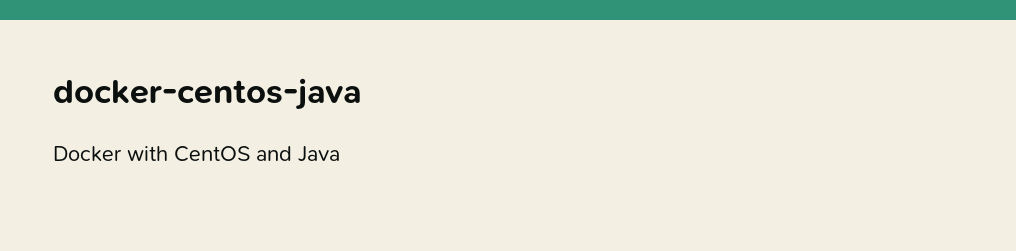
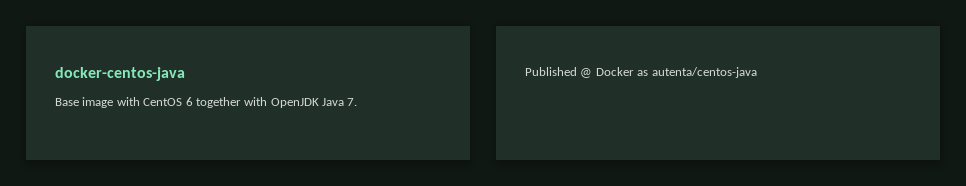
- Docker with CentOS and Java
+ Base image with CentOS 6 together with OpenJDK Java 7.
+ Published @ Docker as autenta/centos-java

